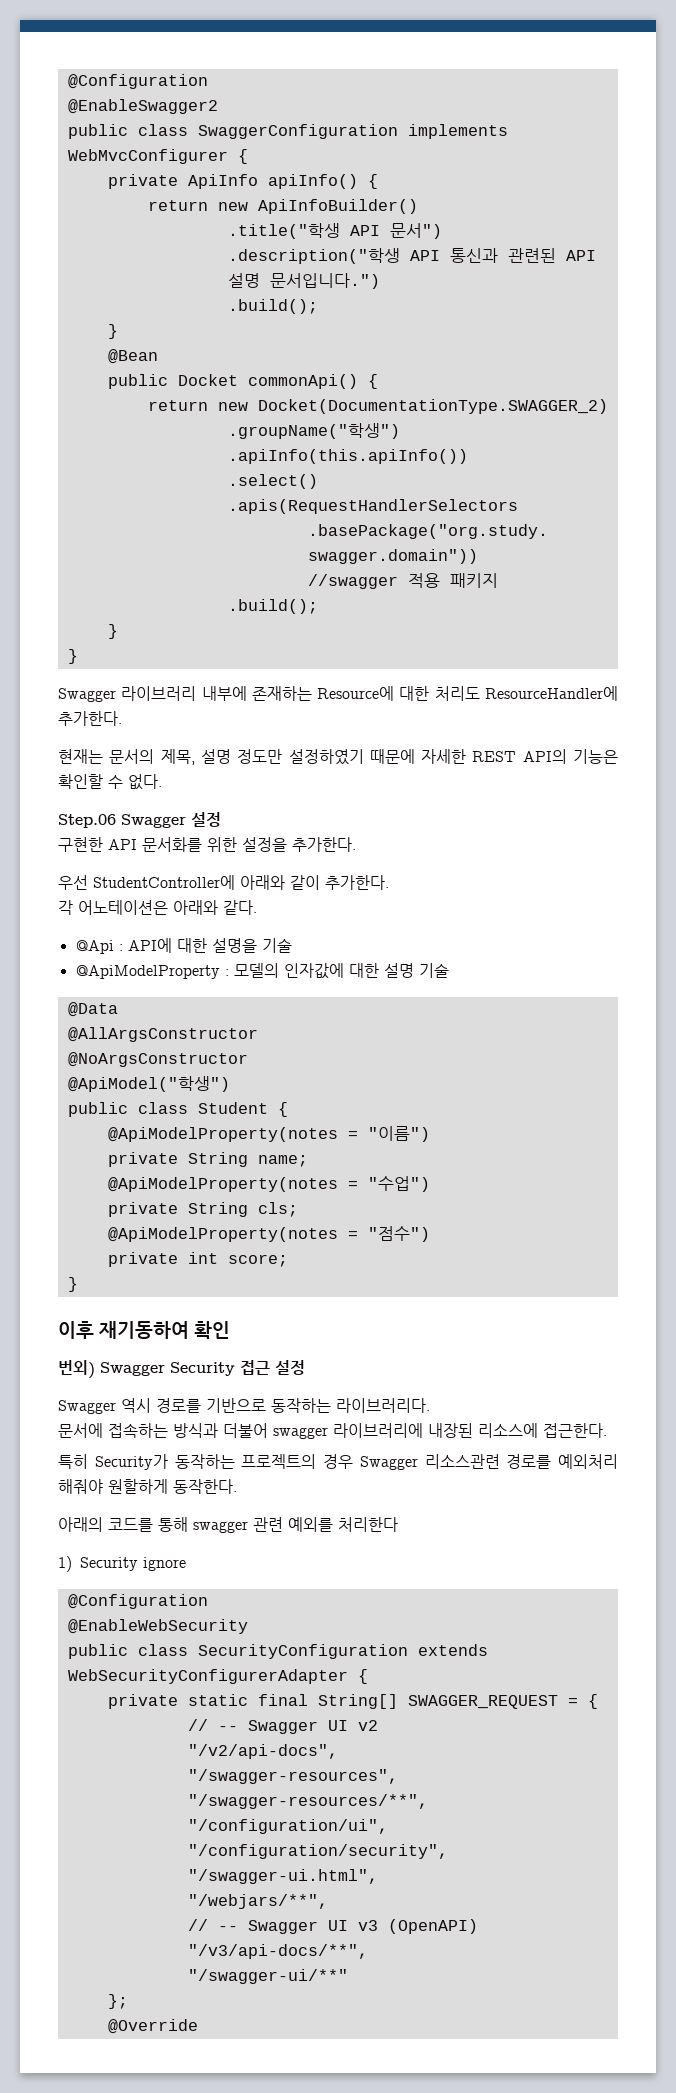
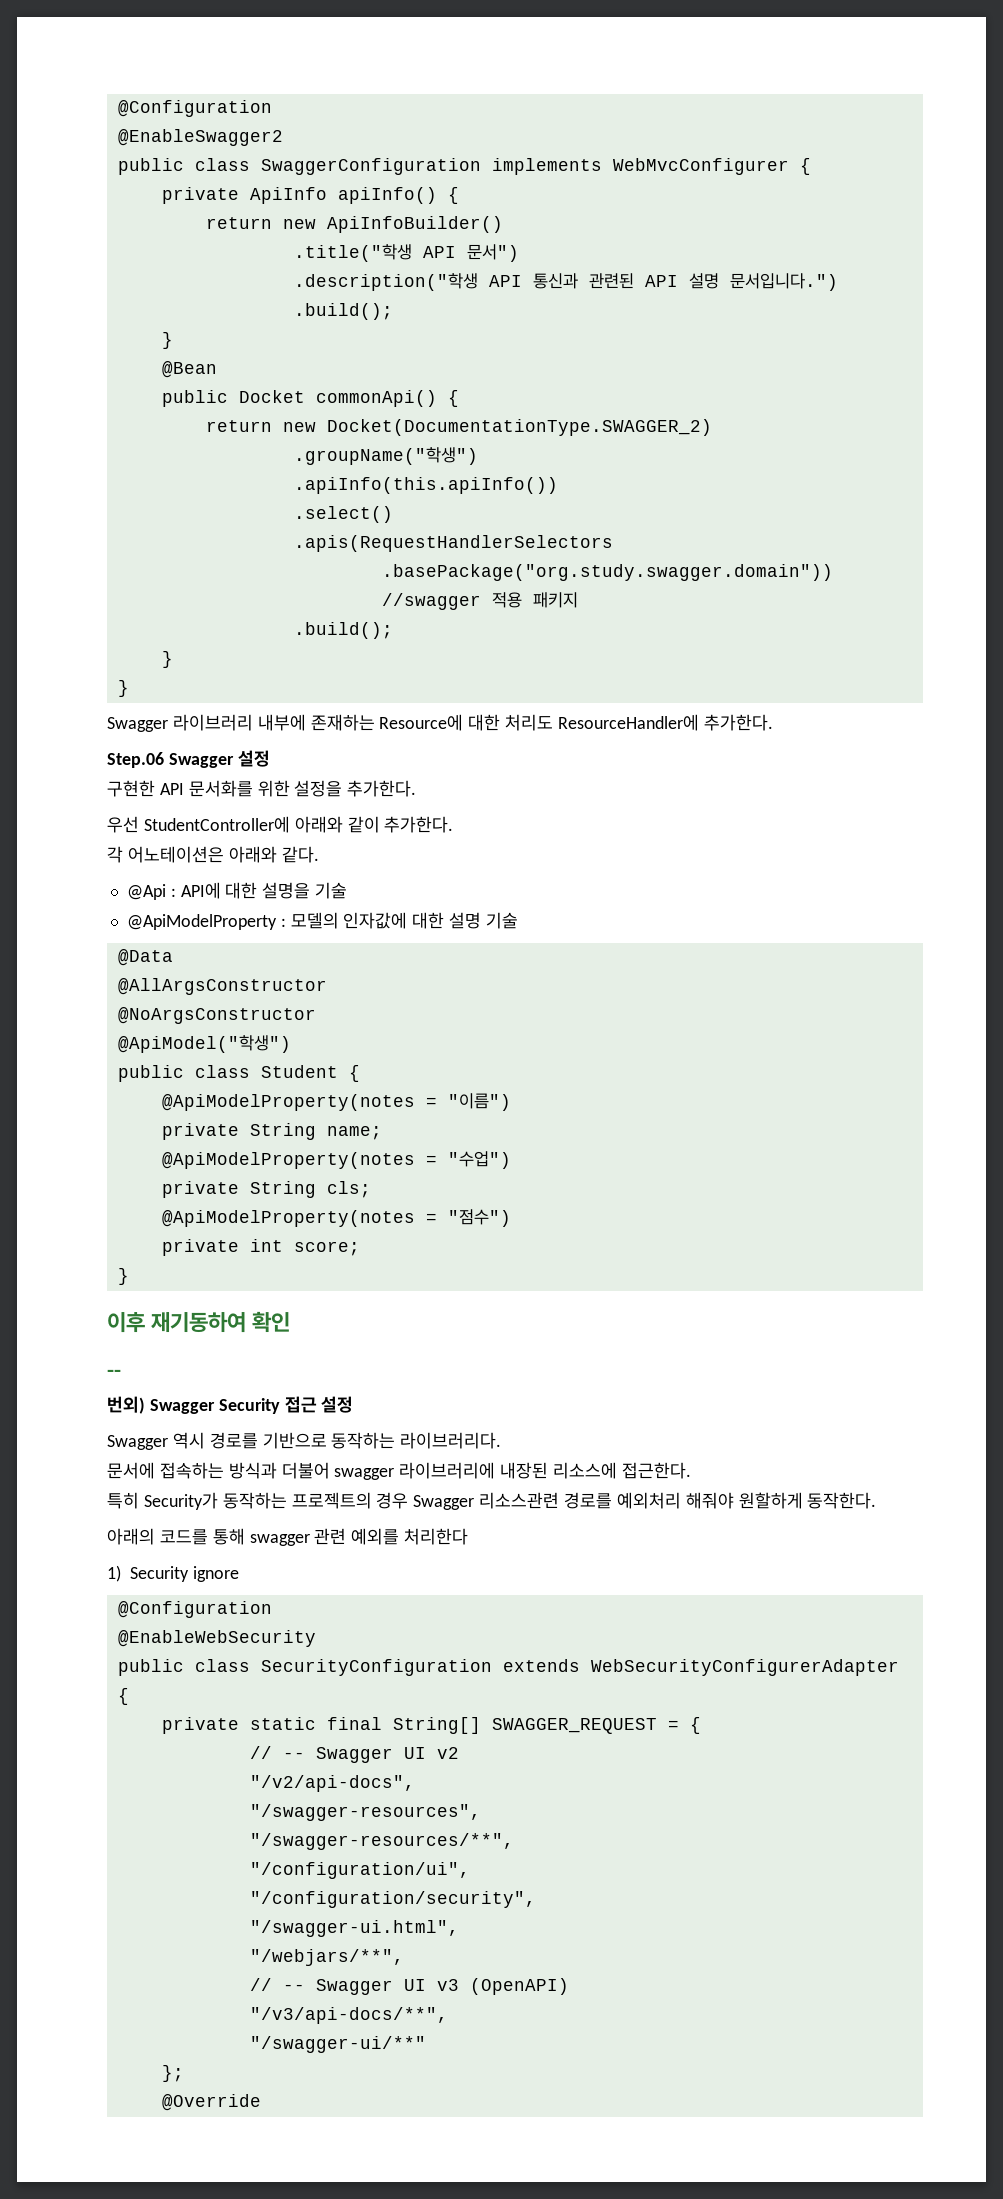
- 현재는 문서의 제목, 설명 정도만 설정하였기 때문에 자세한 REST API의 기능은 확인할 수 없다.
  이후 재기동하여 확인
+ --

